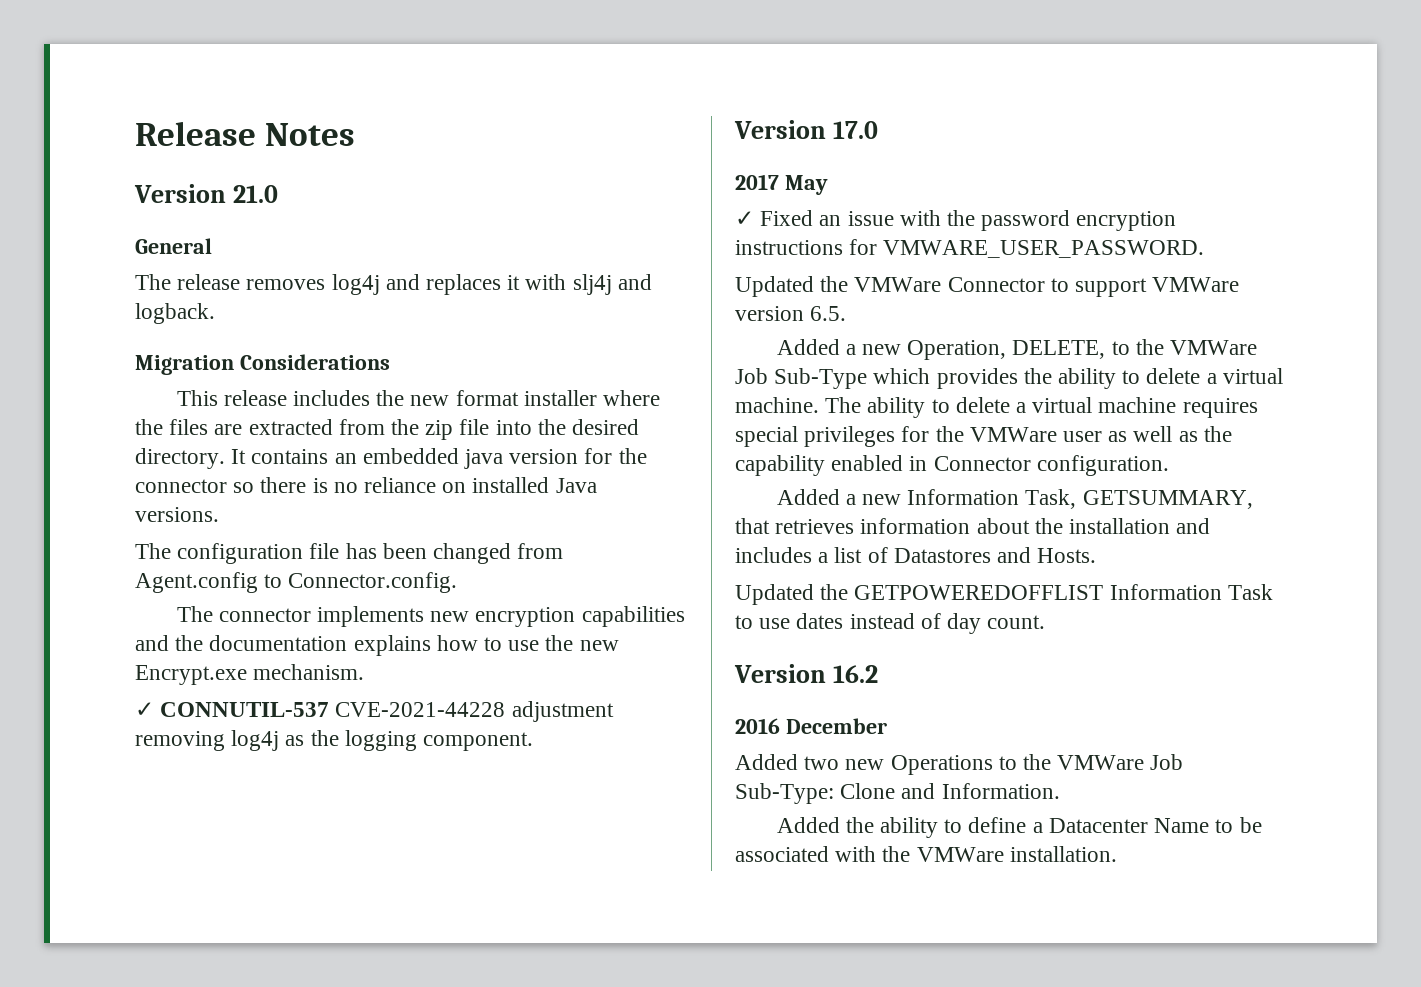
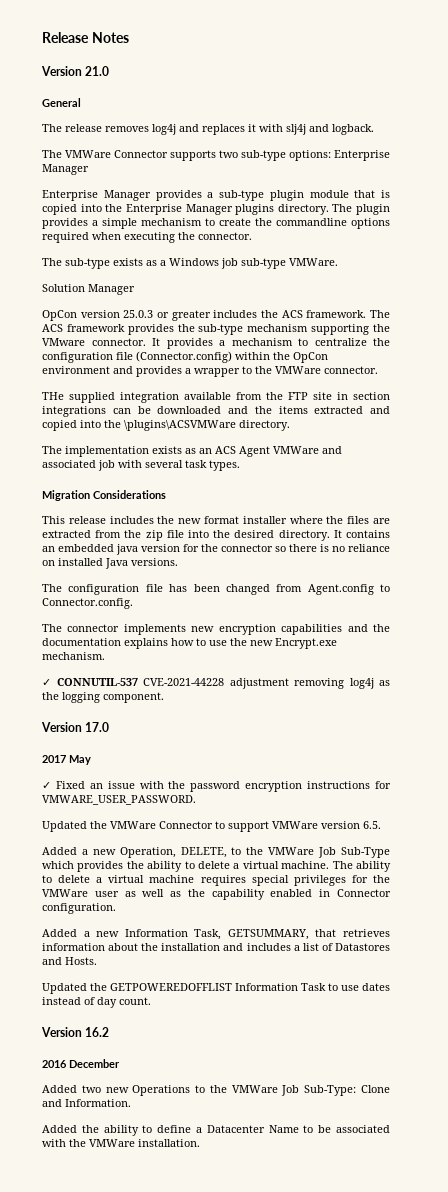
+ The VMWare Connector supports two sub-type options: Enterprise Manager
+ Enterprise Manager provides a sub-type plugin module that is copied into the Enterprise Manager plugins directory. The plugin provides a simple mechanism to create the commandline options required when executing the connector.
+ The sub-type exists as a Windows job sub-type VMWare.
+ Solution Manager
+ OpCon version 25.0.3 or greater includes the ACS framework. The ACS framework provides the sub-type mechanism supporting the VMware connector. It provides a mechanism to centralize the configuration file (Connector.config) within the OpCon environment and provides a wrapper to the VMWare connector.
+ THe supplied integration available from the FTP site in section integrations can be downloaded and the items extracted and copied into the \plugins\ACSVMWare directory.
+ The implementation exists as an ACS Agent VMWare and associated job with several task types.

